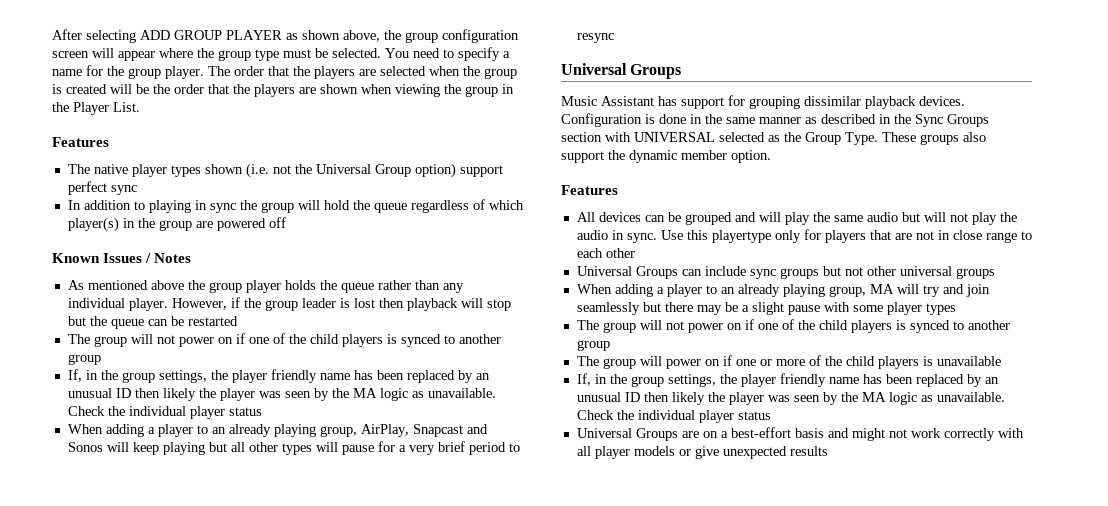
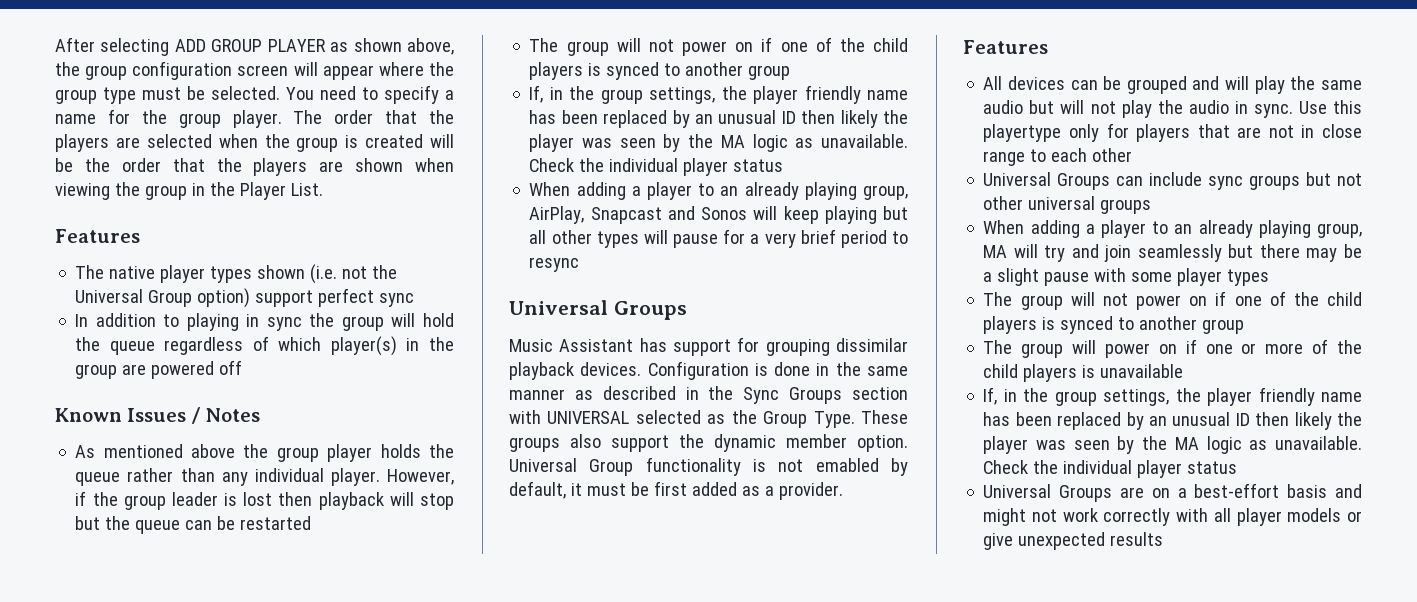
+ Universal Group functionality is not emabled by default, it must be first added as a provider.

